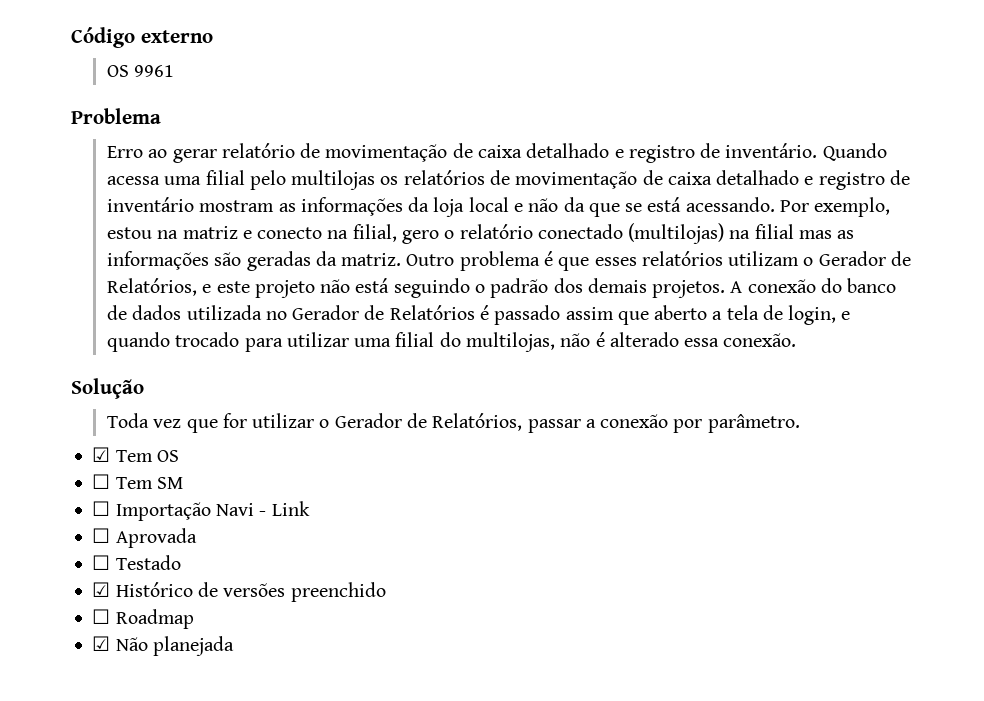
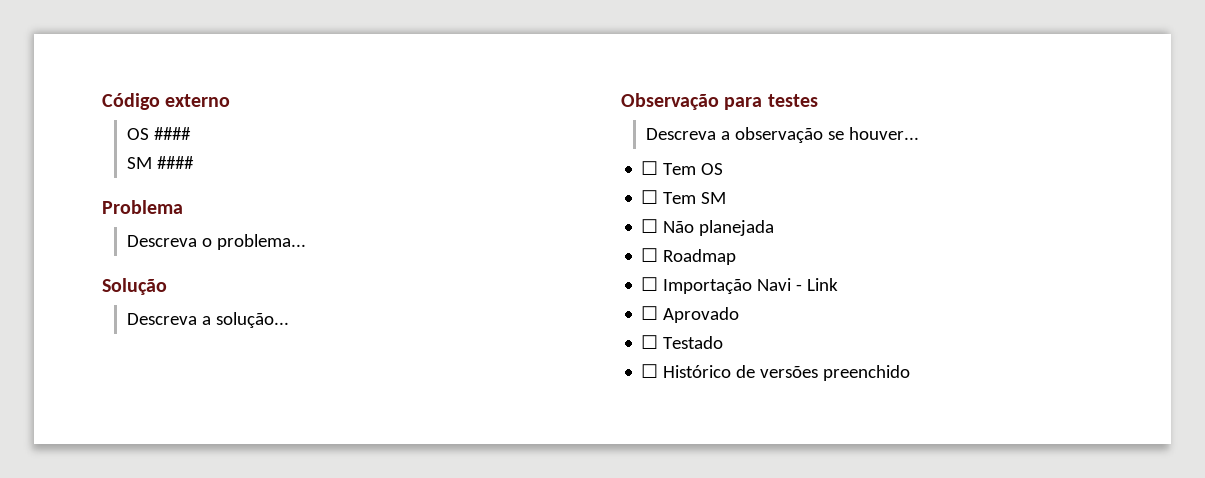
- OS 9961
+ OS ####
+ SM ####
  Problema
- Erro ao gerar relatório de movimentação de caixa detalhado e registro de inventário. Quando acessa uma filial pelo multilojas os relatórios de movimentação de caixa detalhado e registro de inventário mostram as informações da loja local e não da que se está acessando. Por exemplo, estou na matriz e conecto na filial, gero o relatório conectado (multilojas) na filial mas as informações são geradas da matriz. Outro problema é que esses relatórios utilizam o Gerador de Relatórios, e este projeto não está seguindo o padrão dos demais projetos. A conexão do banco de dados utilizada no Gerador de Relatórios é passado assim que aberto a tela de login, e quando trocado para utilizar uma filial do multilojas, não é alterado essa conexão.
+ Descreva o problema...
  Solução
- Toda vez que for utilizar o Gerador de Relatórios, passar a conexão por parâmetro.
- ☑ Tem OS
+ Descreva a solução...
+ Observação para testes
+ Descreva a observação se houver...
+ ☐ Tem OS
+ ☐ Não planejada
+ ☐ Roadmap
- ☐ Aprovada
+ ☐ Aprovado
- ☑ Histórico de versões preenchido
+ ☐ Histórico de versões preenchido
- ☐ Roadmap
- ☑ Não planejada

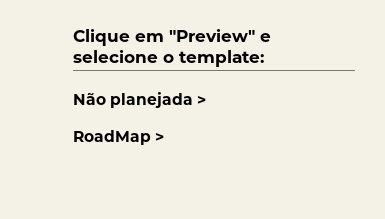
- Código externo
- OS ####
- SM ####
- Problema
- Descreva o problema...
- Solução
- Descreva a solução...
- Observação para testes
- Descreva a observação se houver...
- ☐ Tem OS
- ☐ Tem SM
- ☐ Não planejada
- ☐ Roadmap
- ☐ Importação Navi - Link
- ☐ Aprovado
- ☐ Testado
- ☐ Histórico de versões preenchido
+ Clique em "Preview" e selecione o template:
+ Não planejada >
+ RoadMap >

